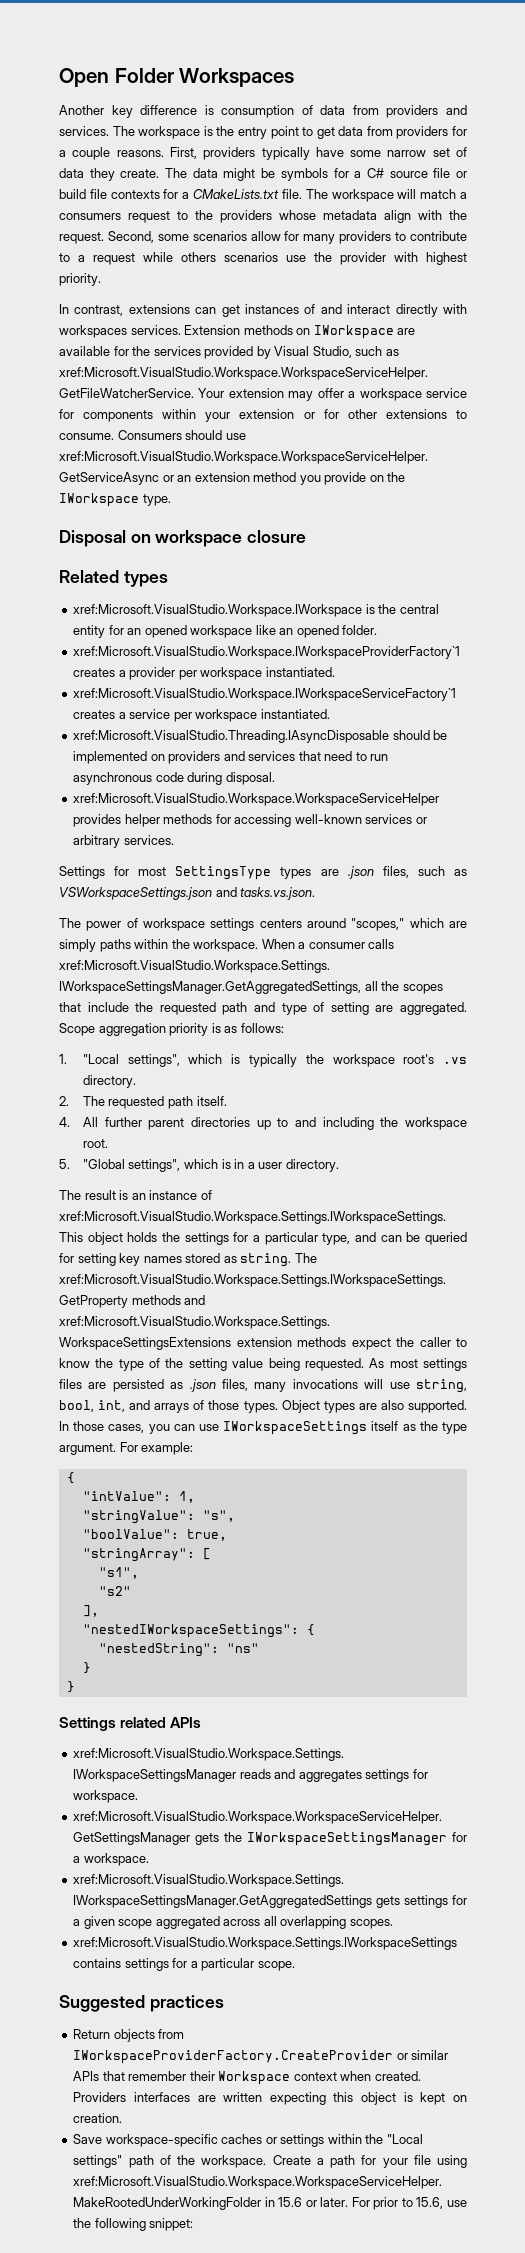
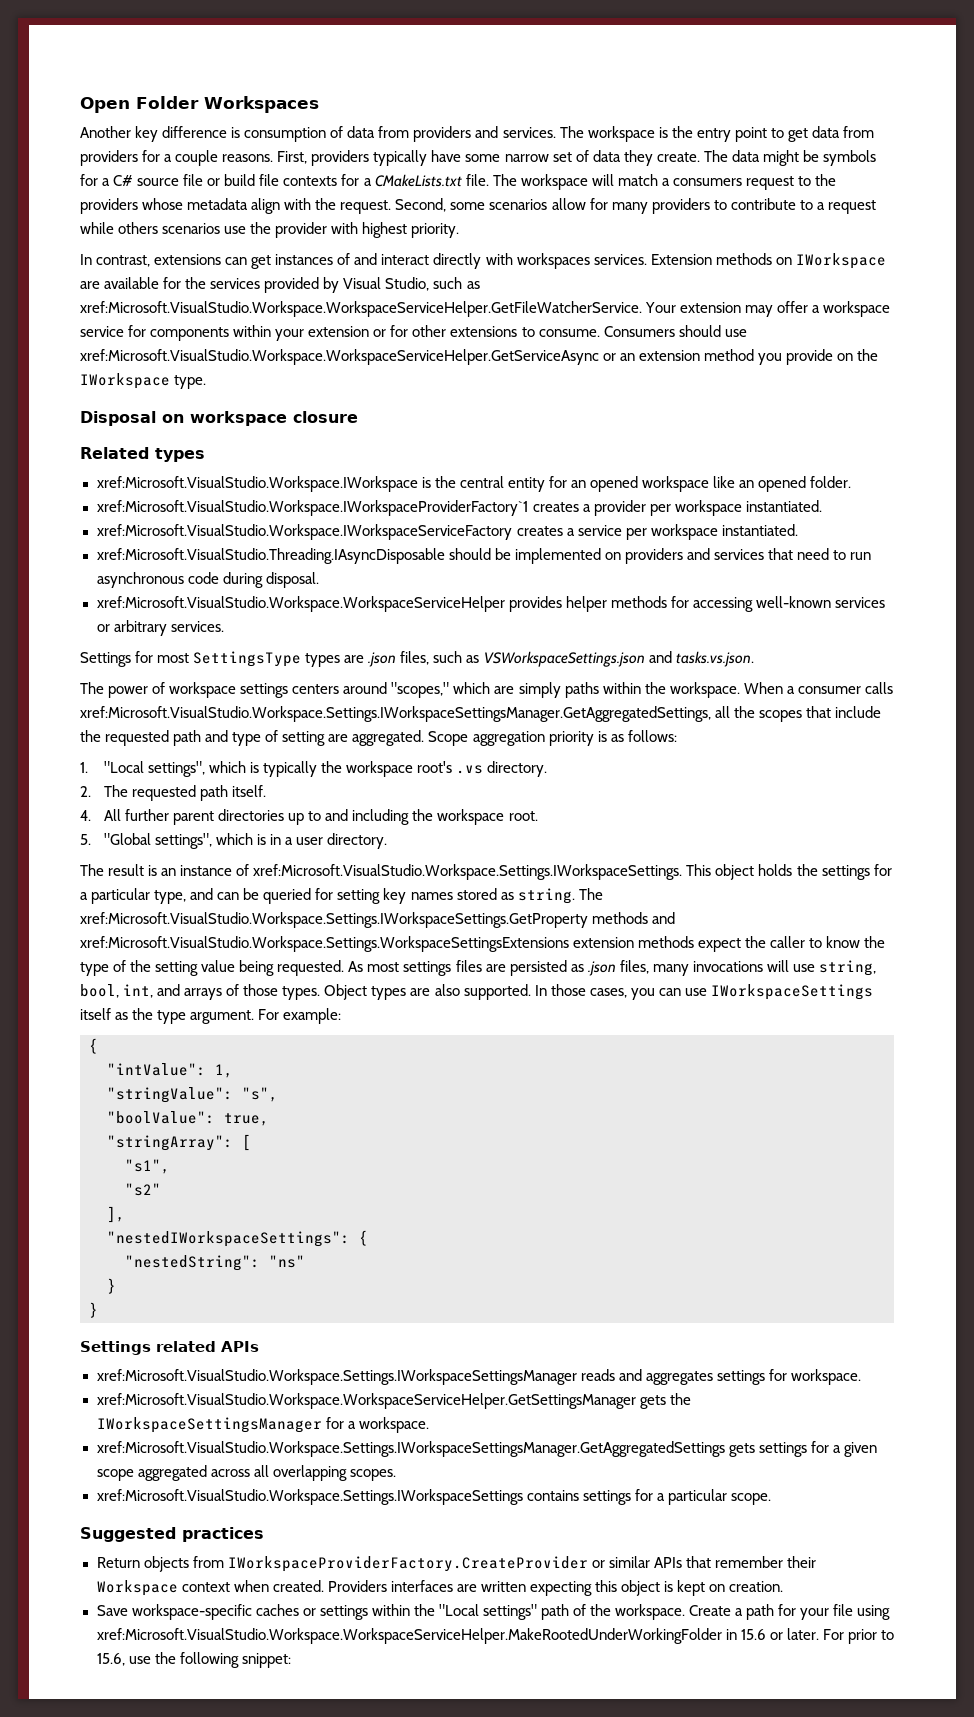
- xref:Microsoft.VisualStudio.Workspace.IWorkspaceServiceFactory`1 creates a service per workspace instantiated.
+ xref:Microsoft.VisualStudio.Workspace.IWorkspaceServiceFactory creates a service per workspace instantiated.

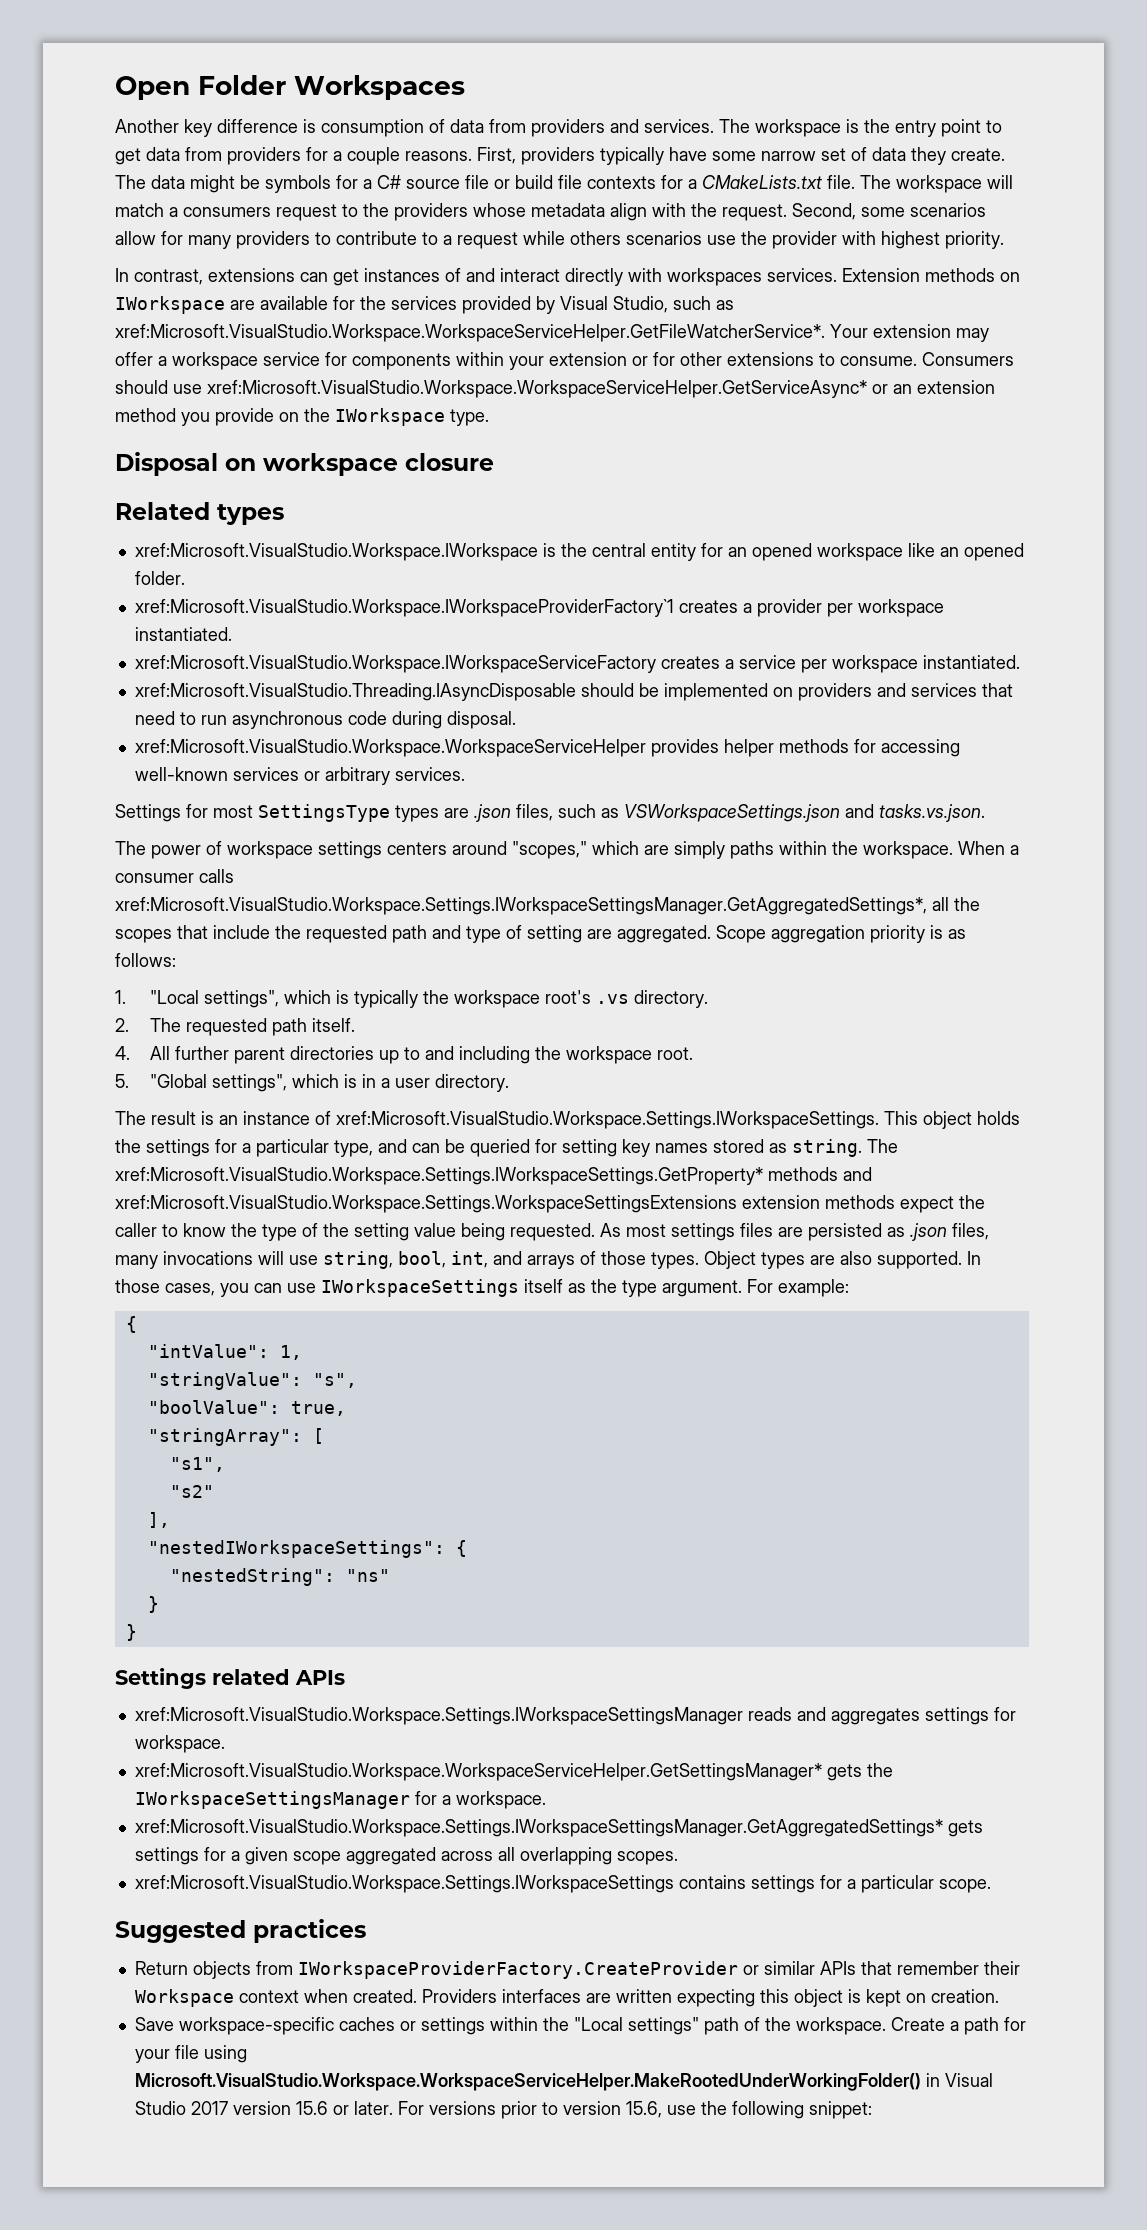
- Extension methods on IWorkspace are available for the services provided by Visual Studio, such as xref:Microsoft.VisualStudio.Workspace.WorkspaceServiceHelper.GetFileWatcherService. Your extension may offer a workspace service for components within your extension or for other extensions to consume.
+ Extension methods on IWorkspace are available for the services provided by Visual Studio, such as xref:Microsoft.VisualStudio.Workspace.WorkspaceServiceHelper.GetFileWatcherService*. Your extension may offer a workspace service for components within your extension or for other extensions to consume.
- Consumers should use xref:Microsoft.VisualStudio.Workspace.WorkspaceServiceHelper.GetServiceAsync or an extension method you provide on the IWorkspace type.
+ Consumers should use xref:Microsoft.VisualStudio.Workspace.WorkspaceServiceHelper.GetServiceAsync* or an extension method you provide on the IWorkspace type.
- When a consumer calls xref:Microsoft.VisualStudio.Workspace.Settings.IWorkspaceSettingsManager.GetAggregatedSettings, all the scopes that include the requested path and type of setting are aggregated.
+ When a consumer calls xref:Microsoft.VisualStudio.Workspace.Settings.IWorkspaceSettingsManager.GetAggregatedSettings*, all the scopes that include the requested path and type of setting are aggregated.
- The xref:Microsoft.VisualStudio.Workspace.Settings.IWorkspaceSettings.GetProperty methods and xref:Microsoft.VisualStudio.Workspace.Settings.WorkspaceSettingsExtensions extension methods expect the caller to know the type of the setting value being requested.
+ The xref:Microsoft.VisualStudio.Workspace.Settings.IWorkspaceSettings.GetProperty* methods and xref:Microsoft.VisualStudio.Workspace.Settings.WorkspaceSettingsExtensions extension methods expect the caller to know the type of the setting value being requested.
- xref:Microsoft.VisualStudio.Workspace.WorkspaceServiceHelper.GetSettingsManager gets the IWorkspaceSettingsManager for a workspace.
+ xref:Microsoft.VisualStudio.Workspace.WorkspaceServiceHelper.GetSettingsManager* gets the IWorkspaceSettingsManager for a workspace.
- xref:Microsoft.VisualStudio.Workspace.Settings.IWorkspaceSettingsManager.GetAggregatedSettings gets settings for a given scope aggregated across all overlapping scopes.
+ xref:Microsoft.VisualStudio.Workspace.Settings.IWorkspaceSettingsManager.GetAggregatedSettings* gets settings for a given scope aggregated across all overlapping scopes.
- Create a path for your file using xref:Microsoft.VisualStudio.Workspace.WorkspaceServiceHelper.MakeRootedUnderWorkingFolder in 15.6 or later.
+ Create a path for your file using Microsoft.VisualStudio.Workspace.WorkspaceServiceHelper.MakeRootedUnderWorkingFolder() in Visual Studio 2017 version 15.6 or later.
- For prior to 15.6, use the following snippet:
+ For versions prior to version 15.6, use the following snippet:

